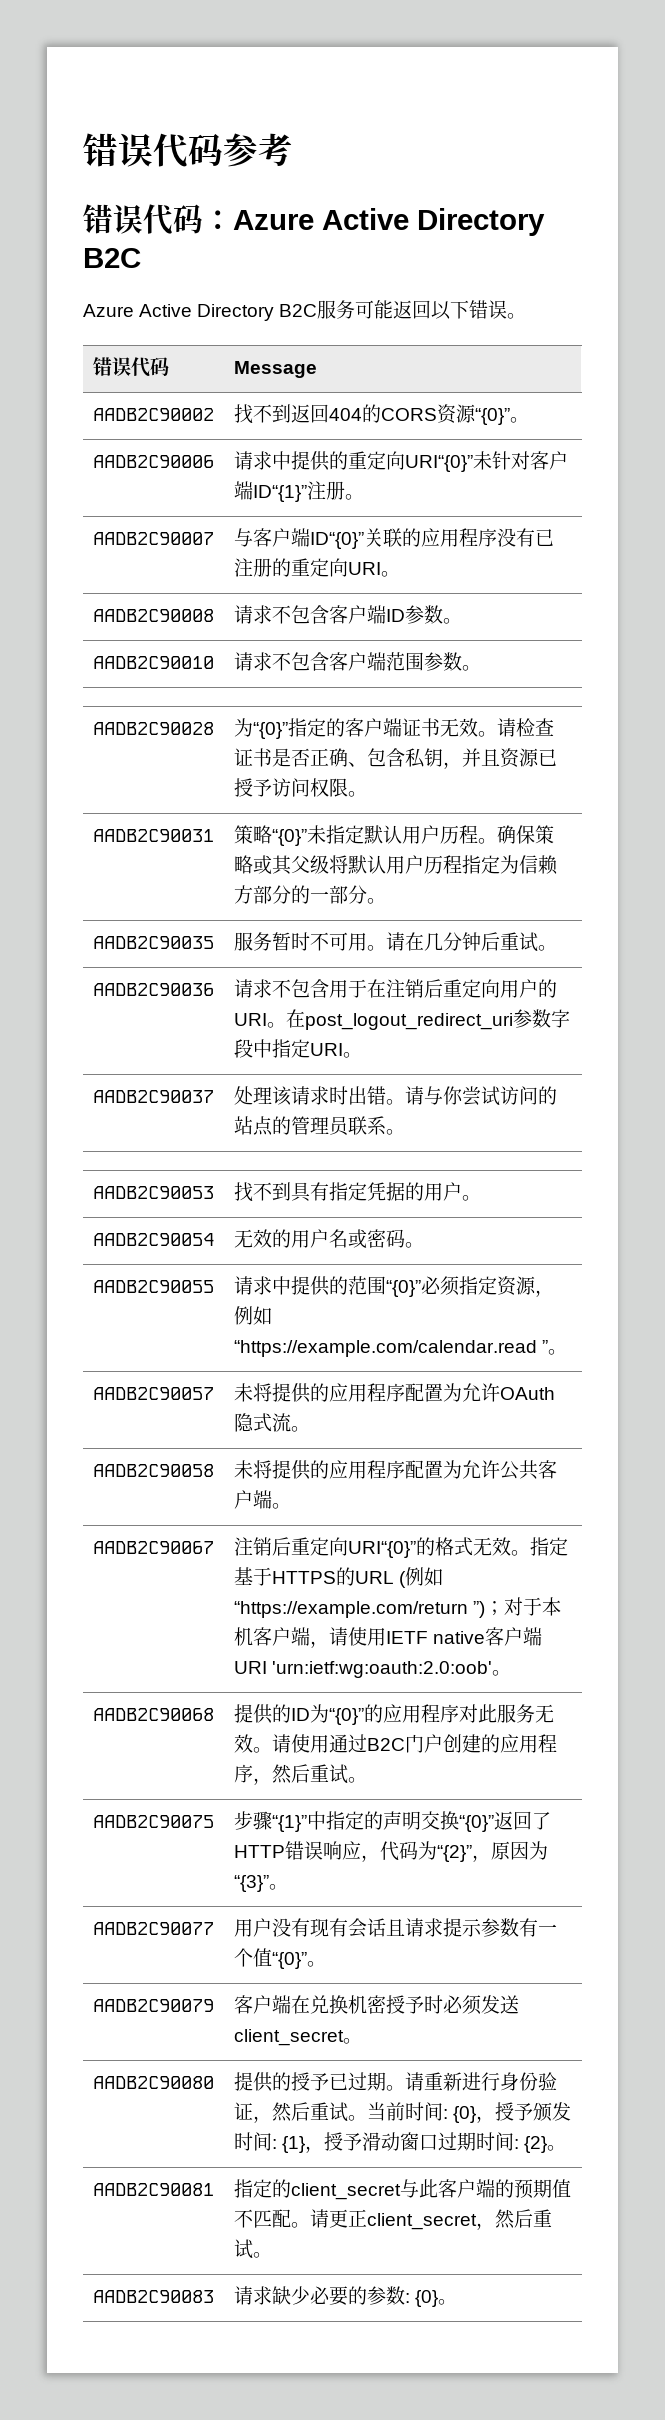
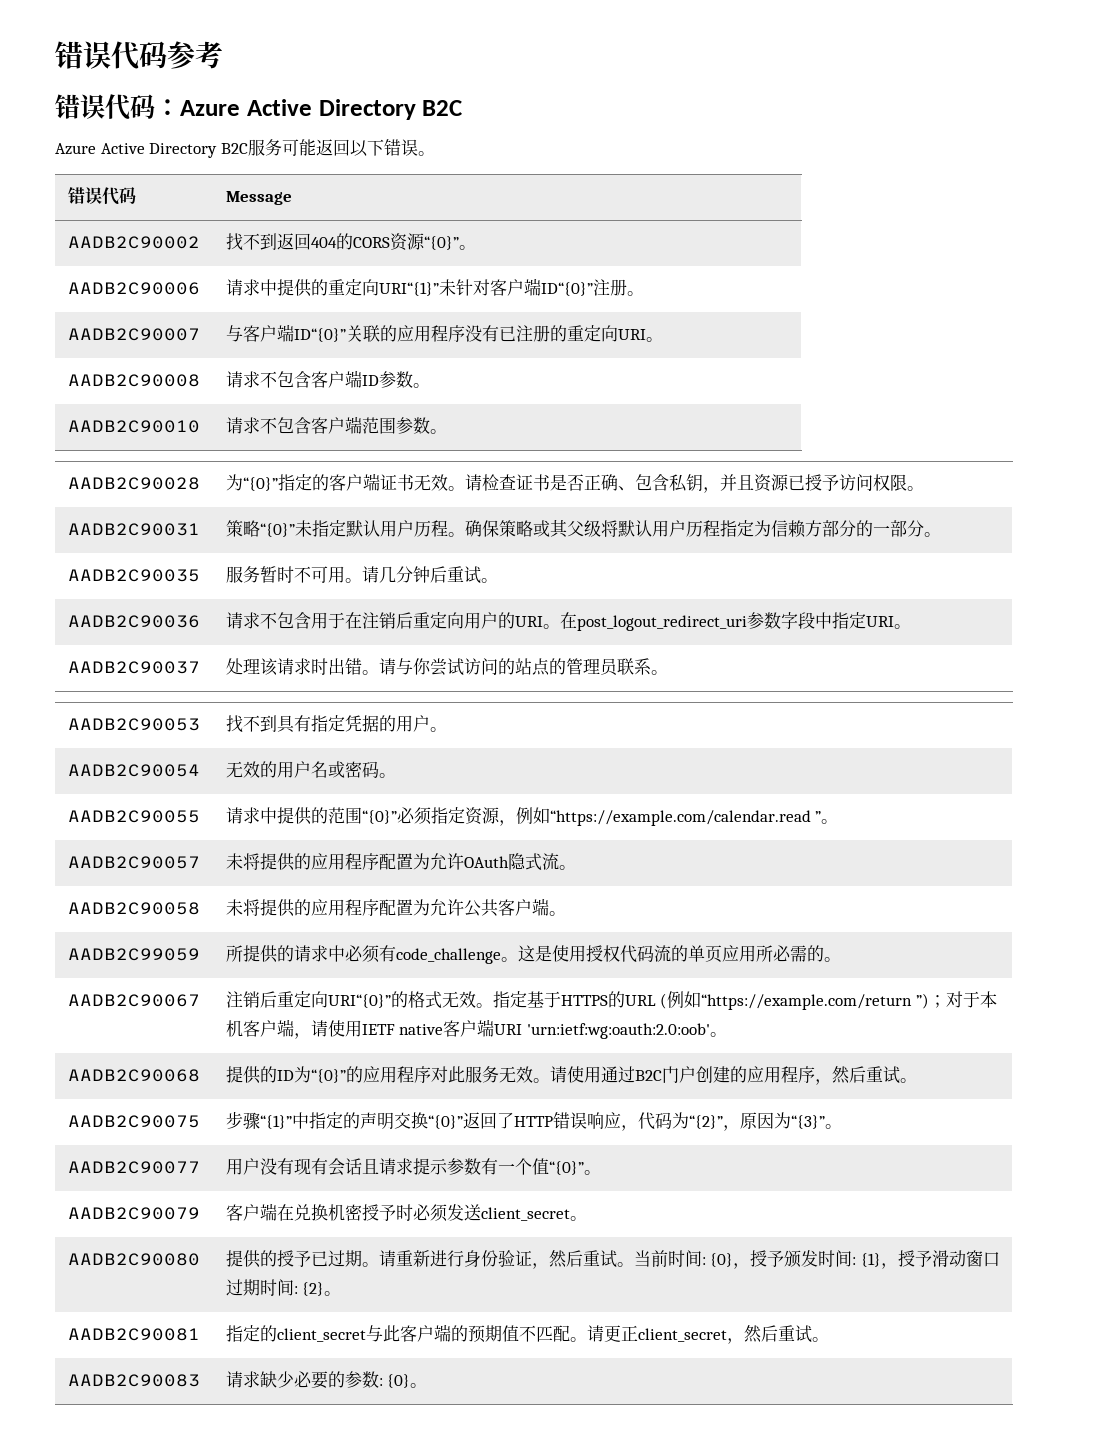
- AADB2C90006 | 请求中提供的重定向URI“{0}”未针对客户端ID“{1}”注册。
+ AADB2C90006 | 请求中提供的重定向URI“{1}”未针对客户端ID“{0}”注册。
- AADB2C90035 | 服务暂时不可用。请在几分钟后重试。
+ AADB2C90035 | 服务暂时不可用。请几分钟后重试。
+ AADB2C99059 | 所提供的请求中必须有code_challenge。这是使用授权代码流的单页应用所必需的。

